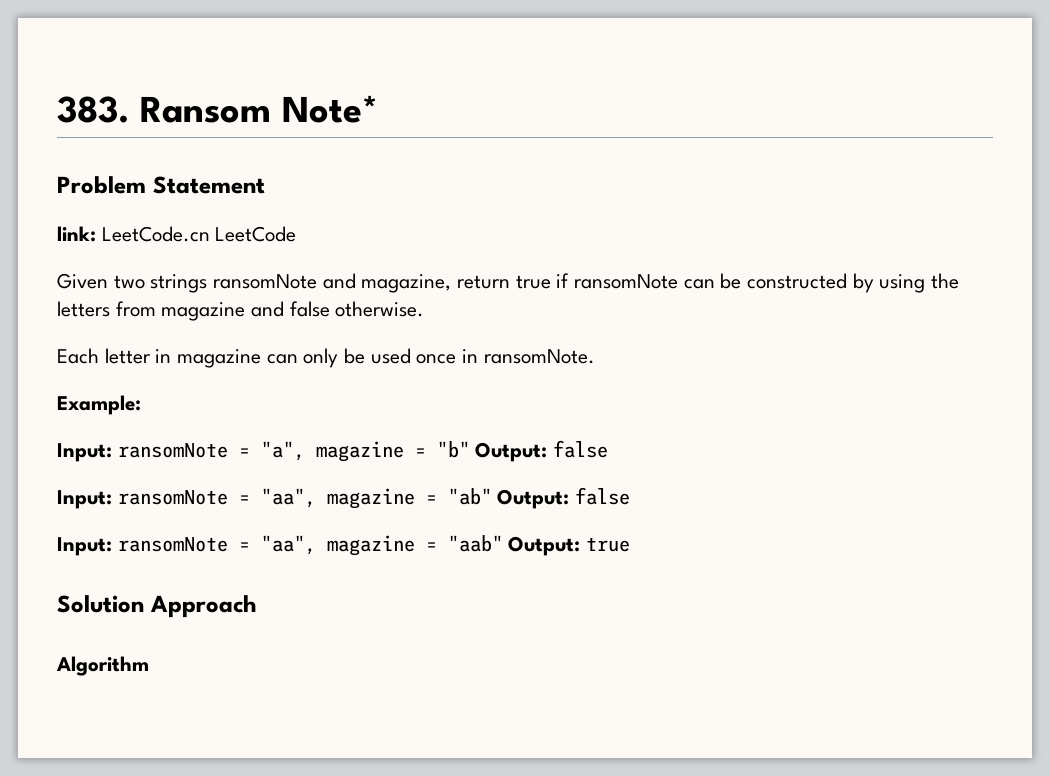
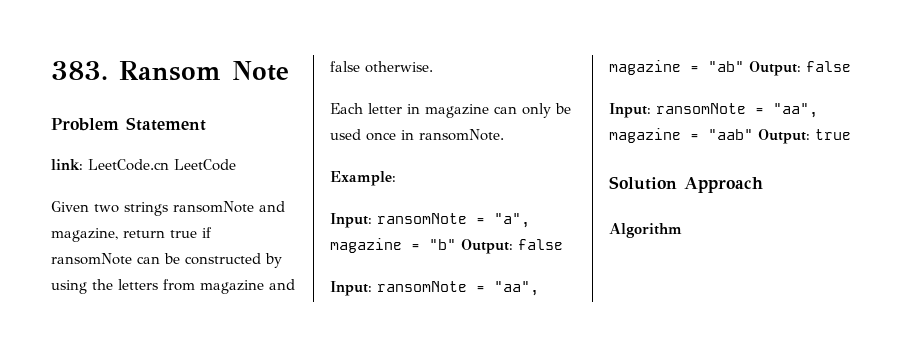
- 383. Ransom Note*
+ 383. Ransom Note

